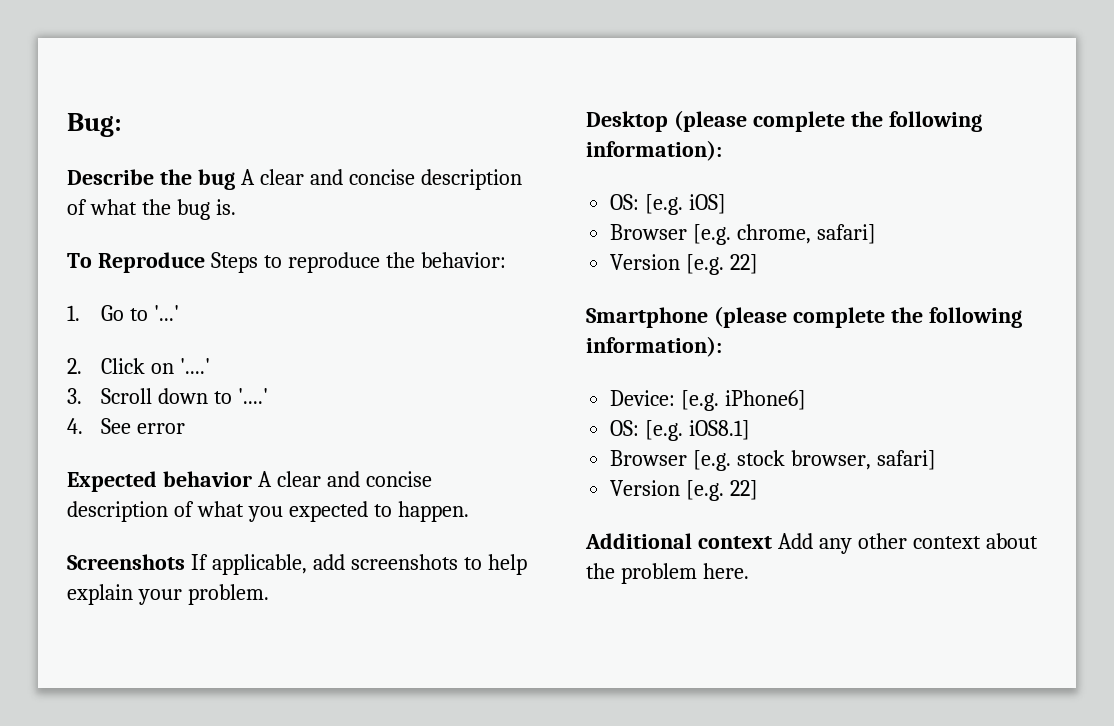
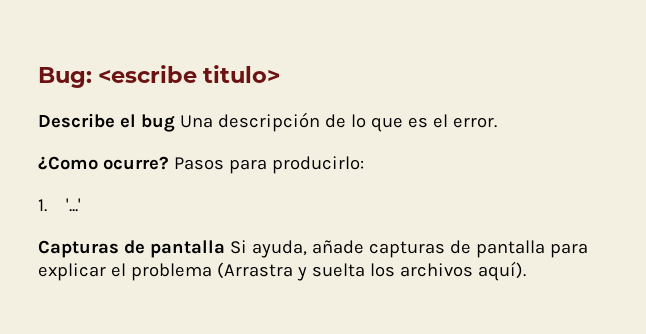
- Bug:
+ Bug: <escribe titulo>
- Describe the bug A clear and concise description of what the bug is.
- To Reproduce Steps to reproduce the behavior:
+ Describe el bug Una descripción de lo que es el error.
+ ¿Como ocurre? Pasos para producirlo:
- 1. Go to '...'
+ 1. '...'
- 2. Click on '....'
- 3. Scroll down to '....'
- 4. See error
- Expected behavior A clear and concise description of what you expected to happen.
- Screenshots If applicable, add screenshots to help explain your problem.
- Desktop (please complete the following information):
- OS: [e.g. iOS]
- Browser [e.g. chrome, safari]
- Version [e.g. 22]
- Smartphone (please complete the following information):
- Device: [e.g. iPhone6]
- OS: [e.g. iOS8.1]
- Browser [e.g. stock browser, safari]
- Version [e.g. 22]
- Additional context Add any other context about the problem here.
+ Capturas de pantalla Si ayuda, añade capturas de pantalla para explicar el problema (Arrastra y suelta los archivos aquí).

